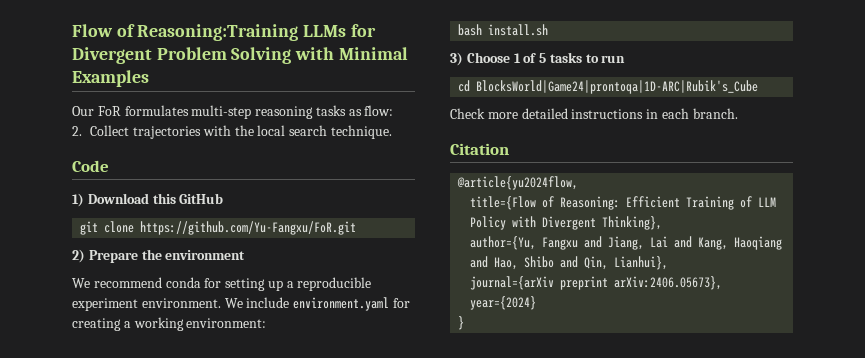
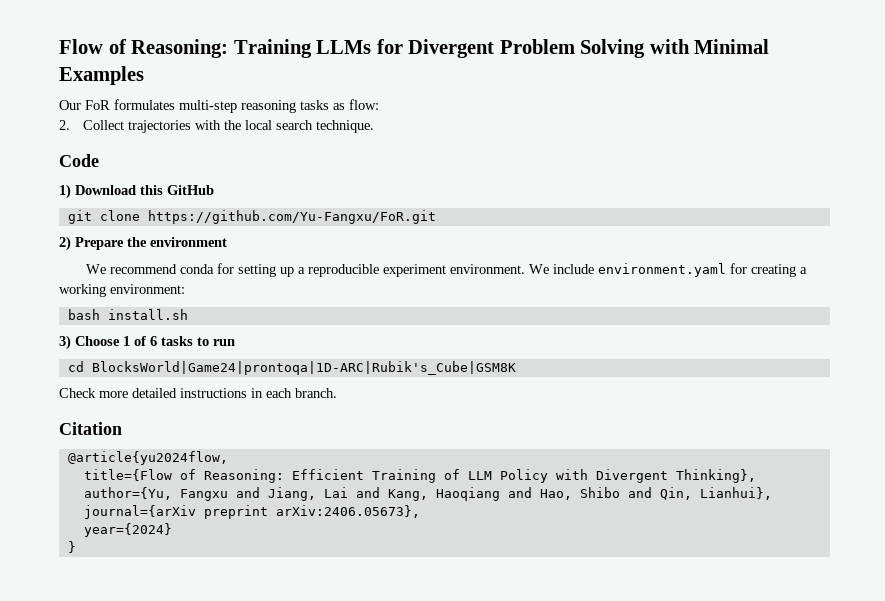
- Flow of Reasoning:Training LLMs for Divergent Problem Solving with Minimal Examples
+ Flow of Reasoning: Training LLMs for Divergent Problem Solving with Minimal Examples
- 3) Choose 1 of 5 tasks to run
+ 3) Choose 1 of 6 tasks to run
- cd BlocksWorld|Game24|prontoqa|1D-ARC|Rubik's_Cube
+ cd BlocksWorld|Game24|prontoqa|1D-ARC|Rubik's_Cube|GSM8K

